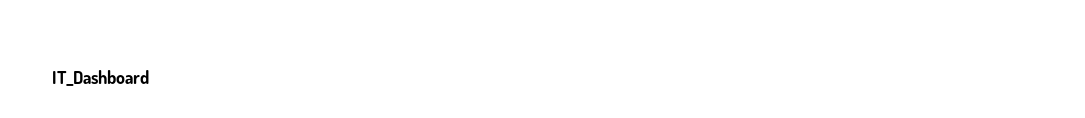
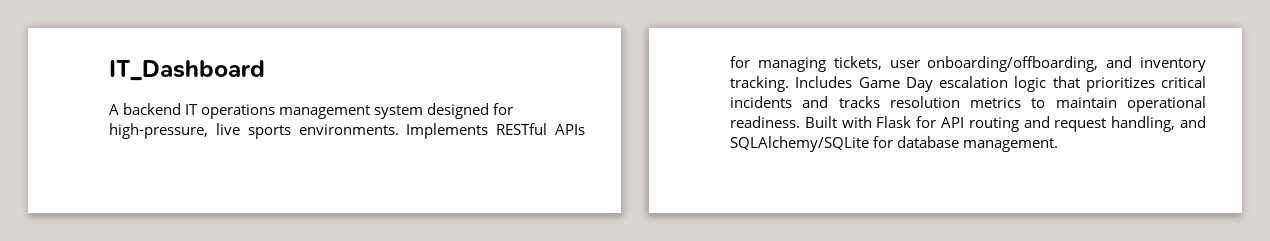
+ A backend IT operations management system designed for high-pressure, live sports environments. Implements RESTful APIs for managing tickets, user onboarding/offboarding, and inventory tracking. Includes Game Day escalation logic that prioritizes critical incidents and tracks resolution metrics to maintain operational readiness. Built with Flask for API routing and request handling, and SQLAlchemy/SQLite for database management.

